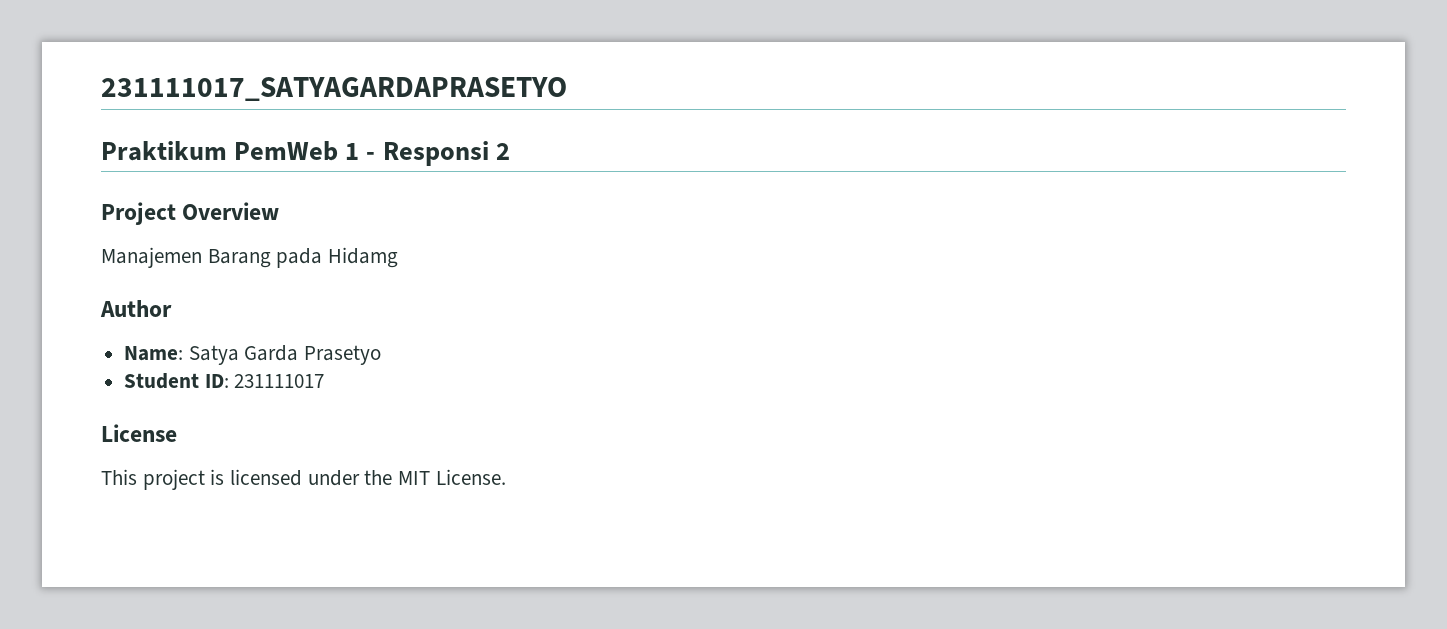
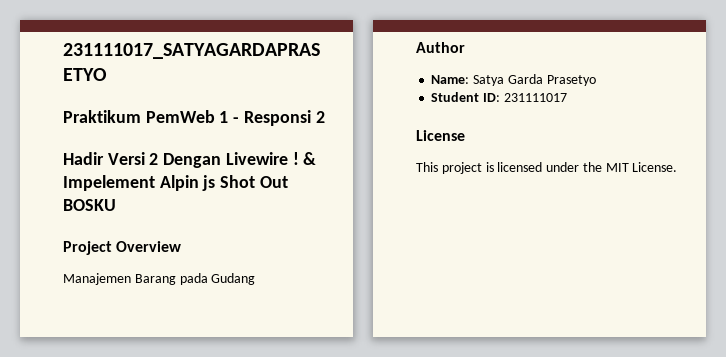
+ Hadir Versi 2 Dengan Livewire ! & Impelement Alpin js Shot Out BOSKU
- Manajemen Barang pada Hidamg
+ Manajemen Barang pada Gudang

